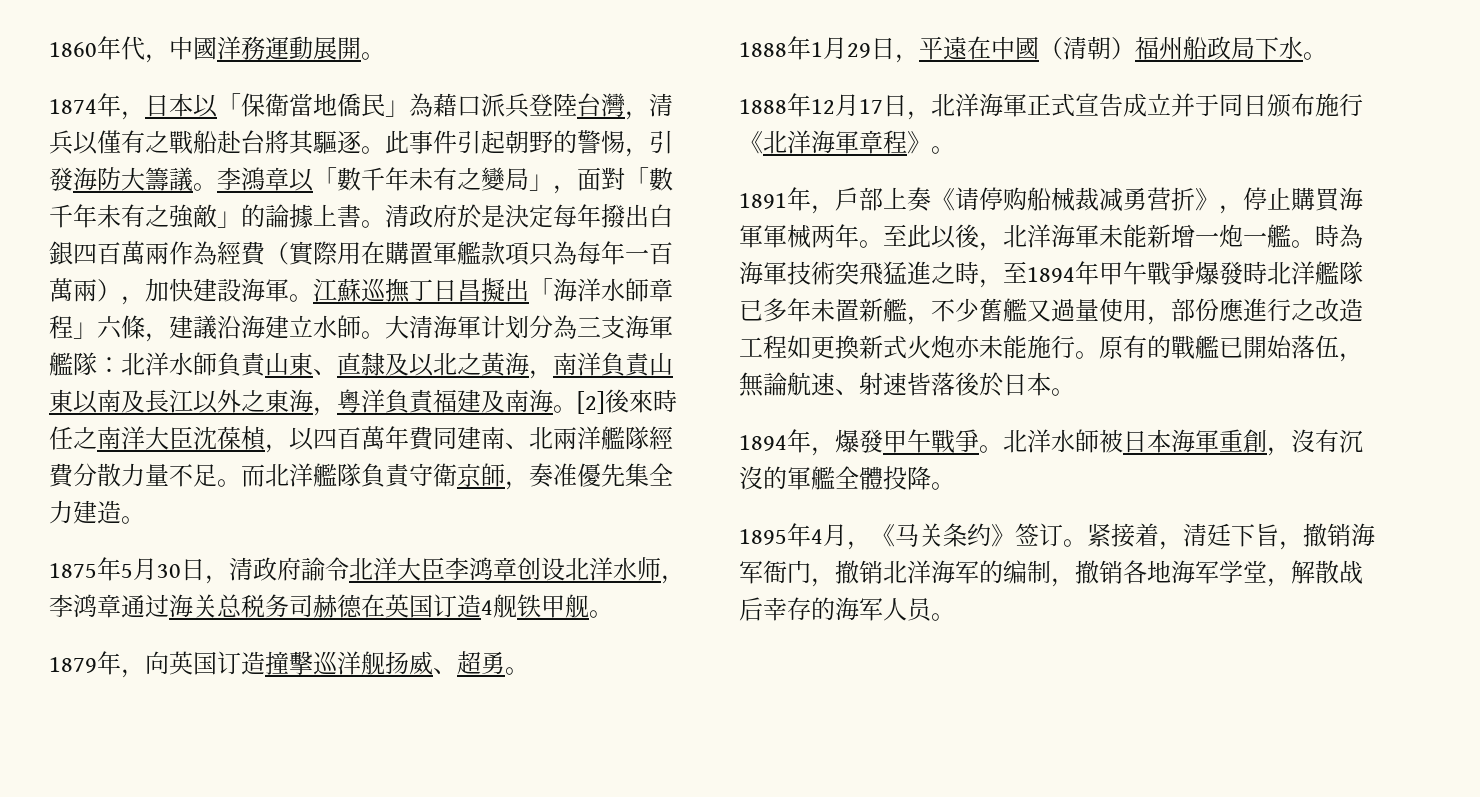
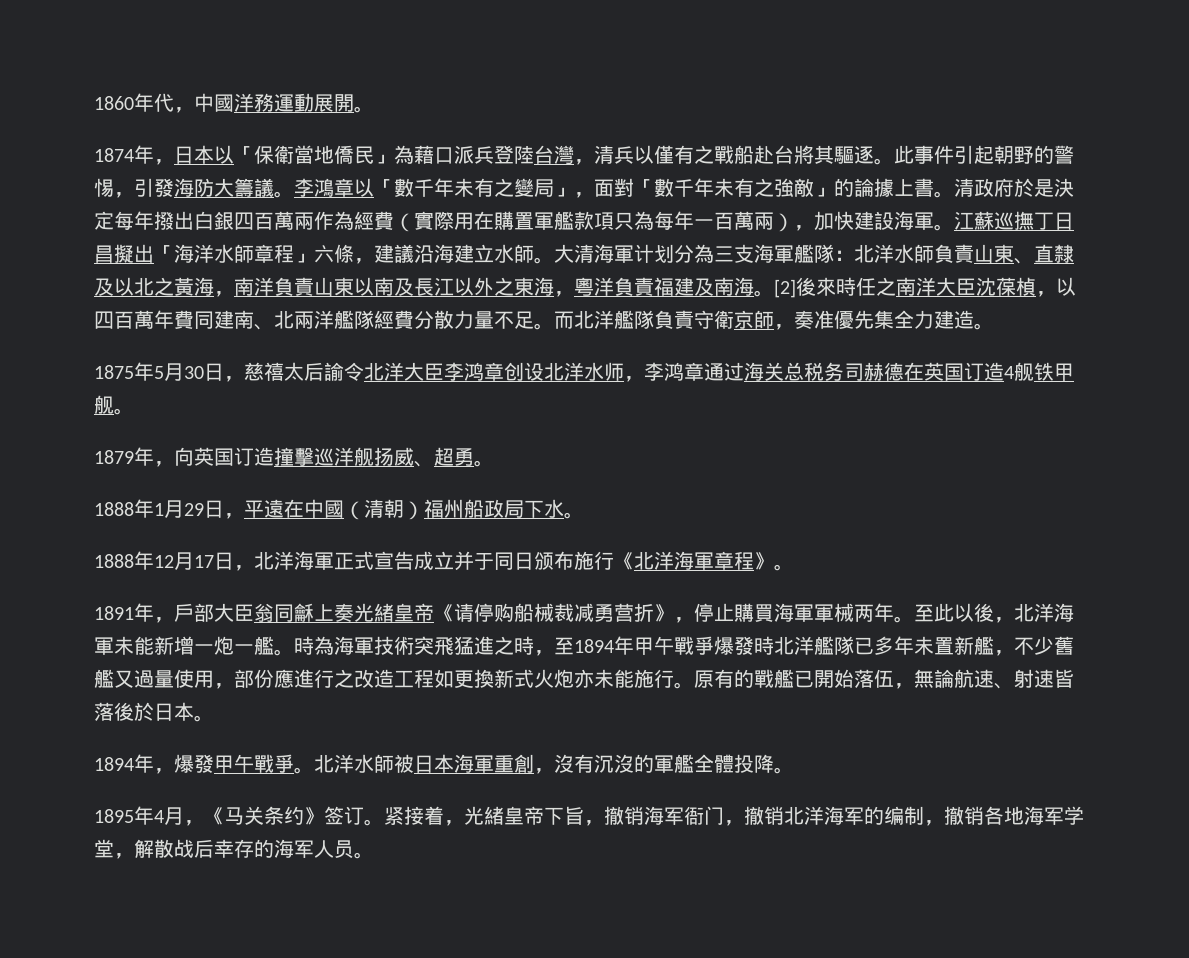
- 1875年5月30日，清政府諭令北洋大臣李鸿章创设北洋水师，李鸿章通过海关总税务司赫德在英国订造4舰铁甲舰。
+ 1875年5月30日，慈禧太后諭令北洋大臣李鸿章创设北洋水师，李鸿章通过海关总税务司赫德在英国订造4舰铁甲舰。
- 1891年，戶部上奏《请停购船械裁减勇营折》，停止購買海軍軍械两年。
+ 1891年，戶部大臣翁同龢上奏光緒皇帝《请停购船械裁减勇营折》，停止購買海軍軍械两年。
- 紧接着，清廷下旨，撤销海军衙门，撤销北洋海军的编制，撤销各地海军学堂，解散战后幸存的海军人员。
+ 紧接着，光緒皇帝下旨，撤销海军衙门，撤销北洋海军的编制，撤销各地海军学堂，解散战后幸存的海军人员。

